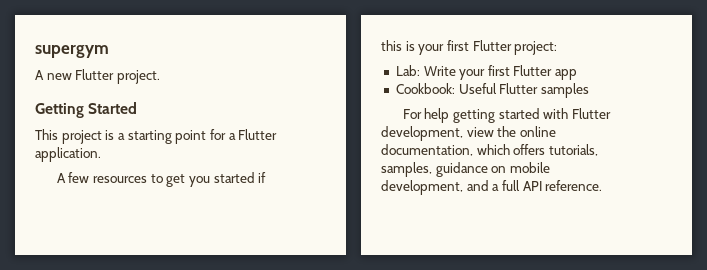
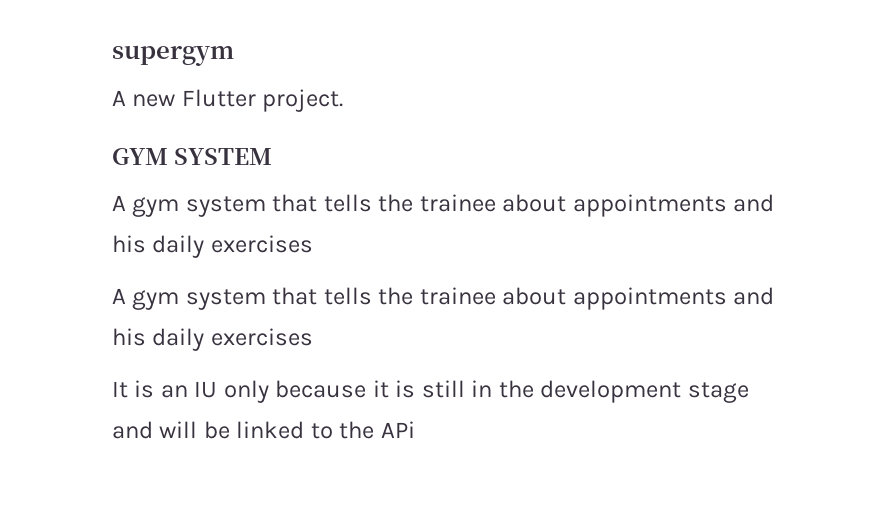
- Getting Started
- This project is a starting point for a Flutter application.
- A few resources to get you started if this is your first Flutter project:
- Lab: Write your first Flutter app
- Cookbook: Useful Flutter samples
- For help getting started with Flutter development, view the online documentation, which offers tutorials, samples, guidance on mobile development, and a full API reference.
+ GYM SYSTEM
+ A gym system that tells the trainee about appointments and his daily exercises
+ A gym system that tells the trainee about appointments and his daily exercises
+ It is an IU only because it is still in the development stage and will be linked to the APi

